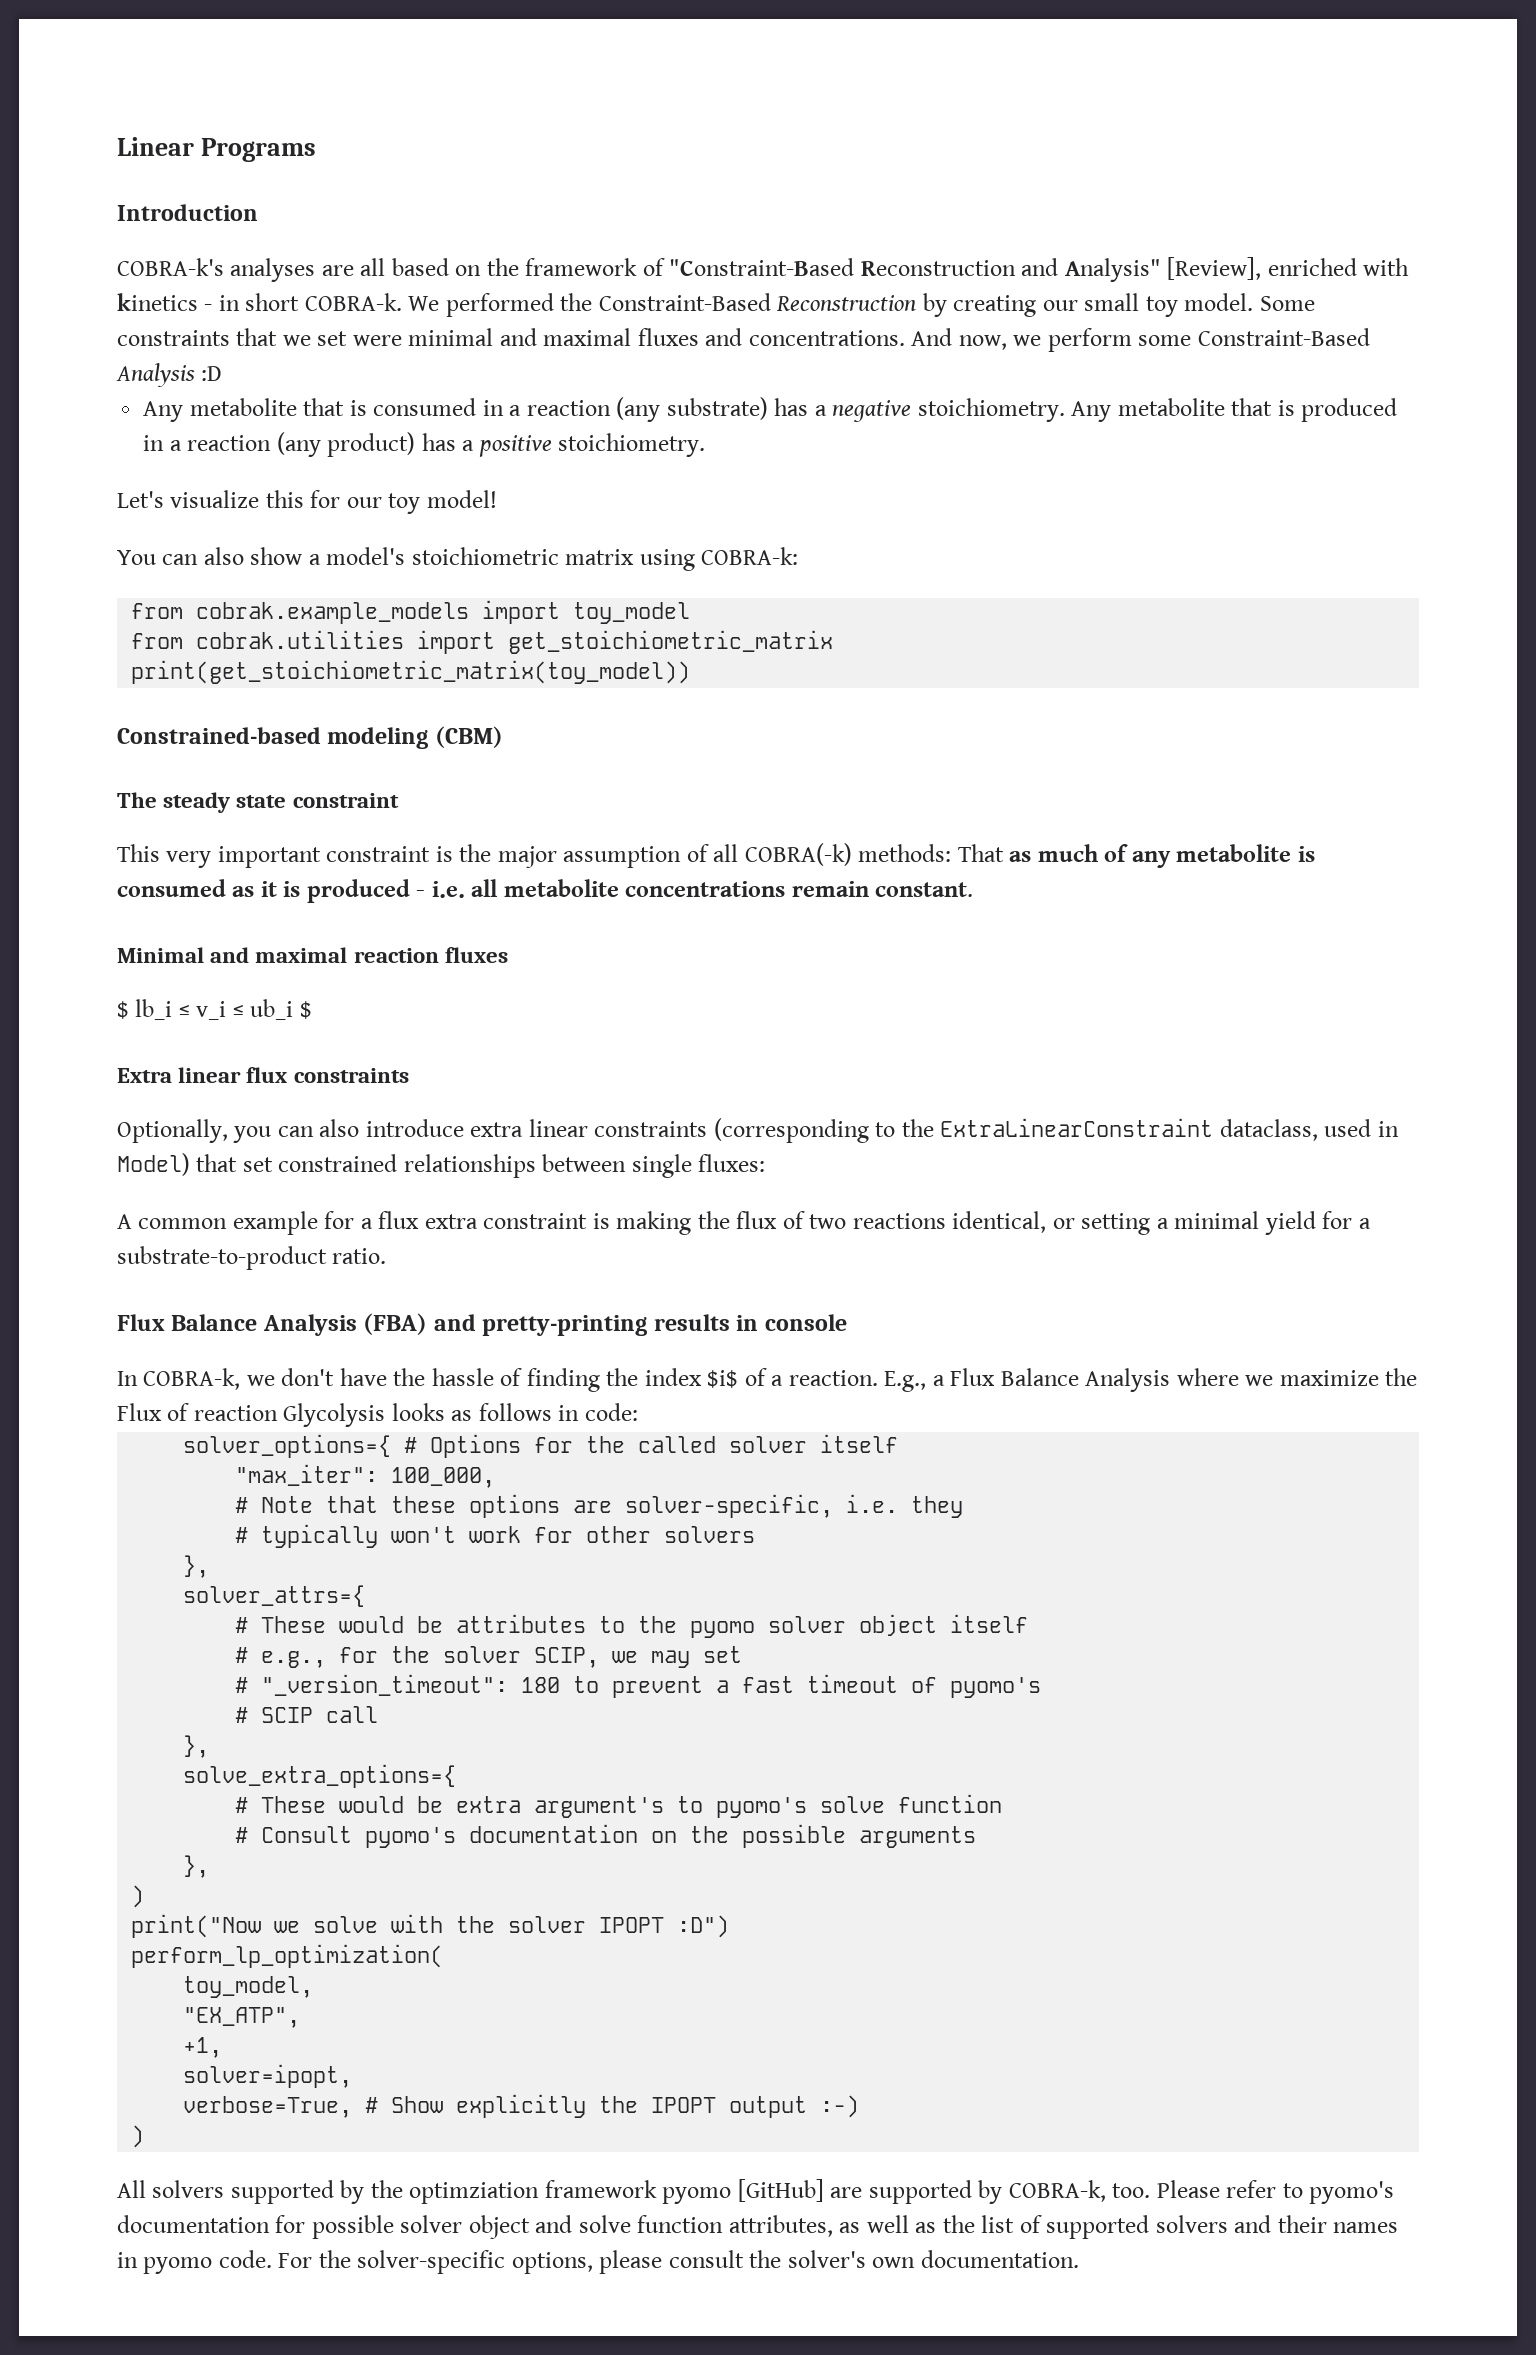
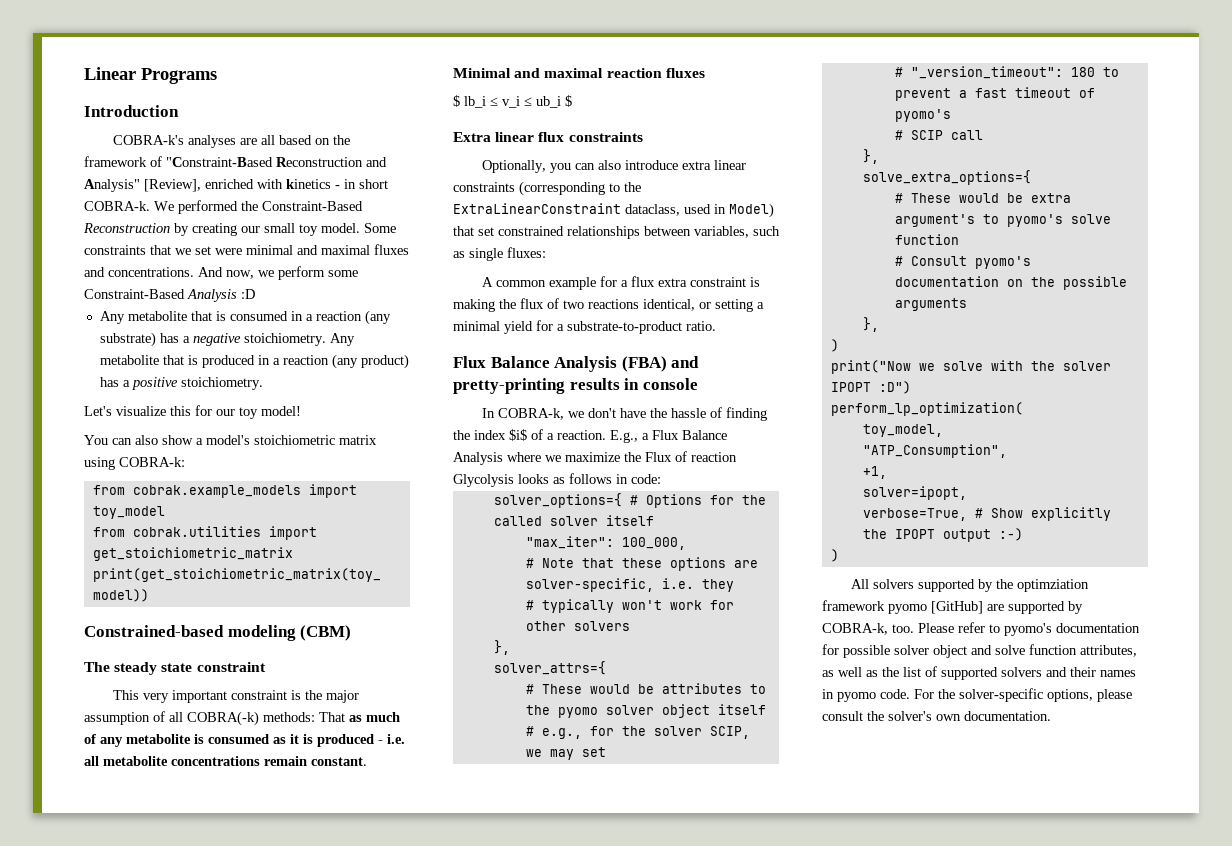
- Optionally, you can also introduce extra linear constraints (corresponding to the ExtraLinearConstraint dataclass, used in Model) that set constrained relationships between single fluxes:
+ Optionally, you can also introduce extra linear constraints (corresponding to the ExtraLinearConstraint dataclass, used in Model) that set constrained relationships between variables, such as single fluxes:
- "EX_ATP",
+ "ATP_Consumption",

